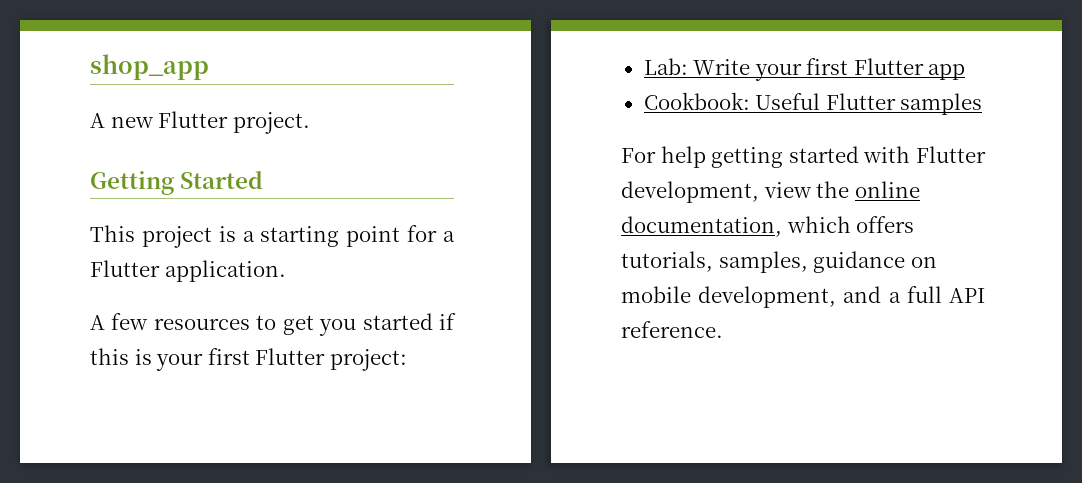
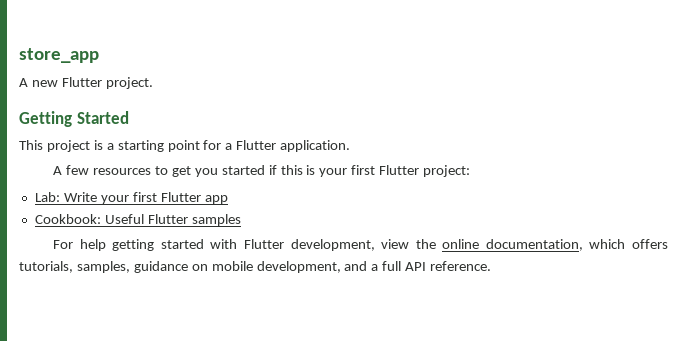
- shop_app
+ store_app

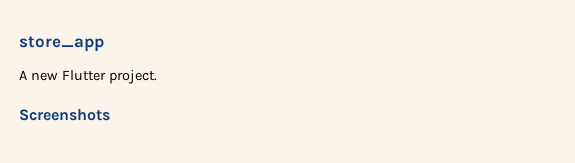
- Getting Started
- This project is a starting point for a Flutter application.
- A few resources to get you started if this is your first Flutter project:
- Lab: Write your first Flutter app
- Cookbook: Useful Flutter samples
- For help getting started with Flutter development, view the online documentation, which offers tutorials, samples, guidance on mobile development, and a full API reference.
+ Screenshots

